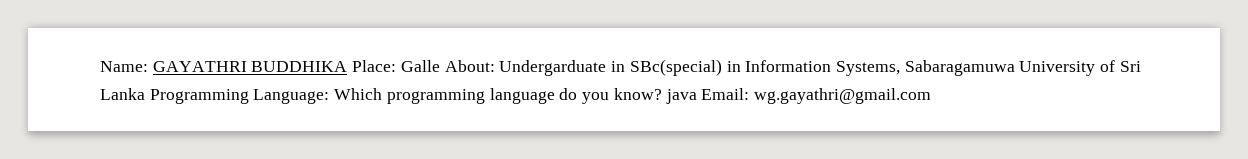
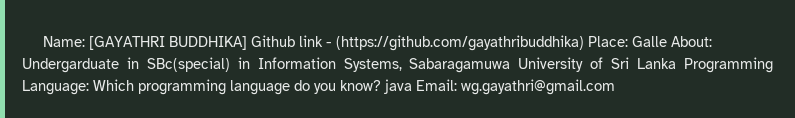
- Name: GAYATHRI BUDDHIKA Place: Galle About: Undergarduate in SBc(special) in Information Systems, Sabaragamuwa University of Sri Lanka Programming Language: Which programming language do you know? java Email: wg.gayathri@gmail.com
+ Name: [GAYATHRI BUDDHIKA] Github link - (https://github.com/gayathribuddhika) Place: Galle About: Undergarduate in SBc(special) in Information Systems, Sabaragamuwa University of Sri Lanka Programming Language: Which programming language do you know? java Email: wg.gayathri@gmail.com

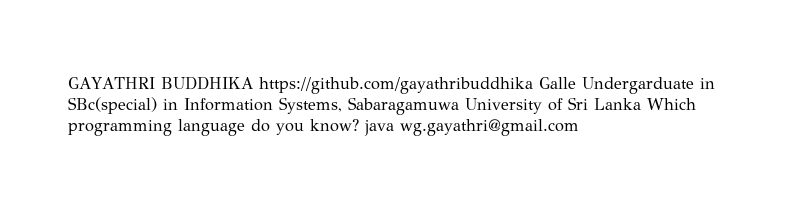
- Name: [GAYATHRI BUDDHIKA] Github link - (https://github.com/gayathribuddhika) Place: Galle About: Undergarduate in SBc(special) in Information Systems, Sabaragamuwa University of Sri Lanka Programming Language: Which programming language do you know? java Email: wg.gayathri@gmail.com
+ GAYATHRI BUDDHIKA https://github.com/gayathribuddhika Galle Undergarduate in SBc(special) in Information Systems, Sabaragamuwa University of Sri Lanka Which programming language do you know? java wg.gayathri@gmail.com

